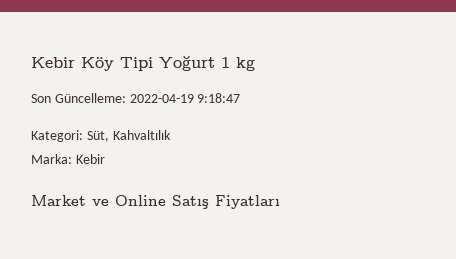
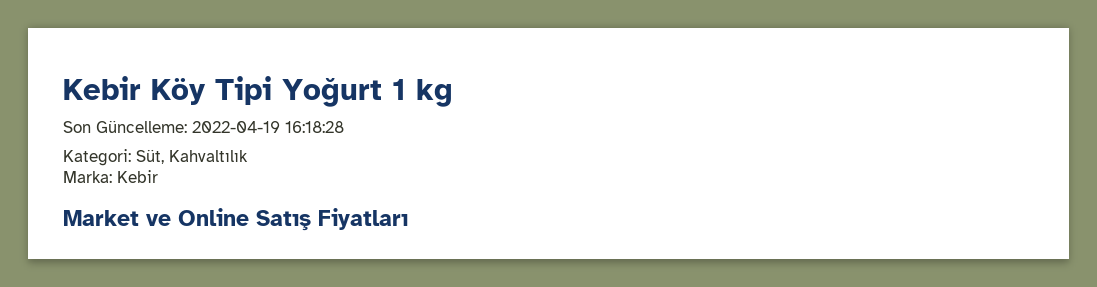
- Son Güncelleme: 2022-04-19 9:18:47
+ Son Güncelleme: 2022-04-19 16:18:28

